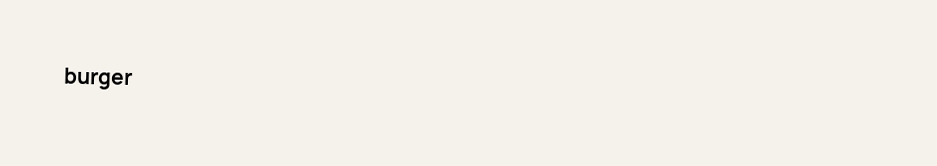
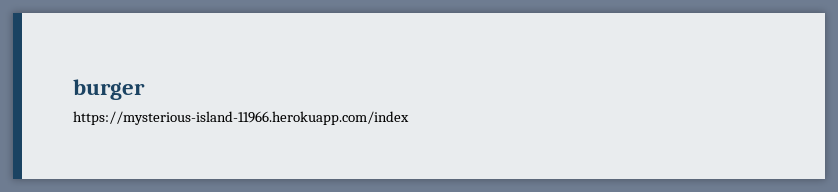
+ https://mysterious-island-11966.herokuapp.com/index

